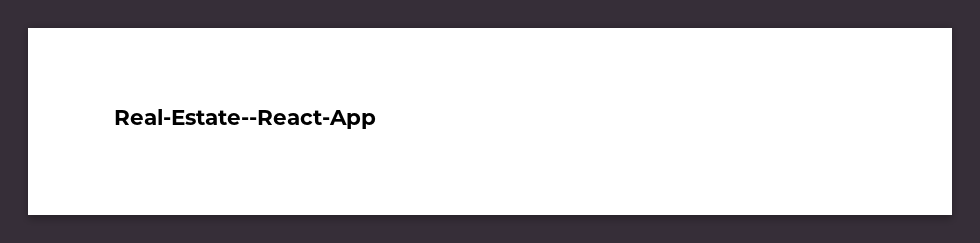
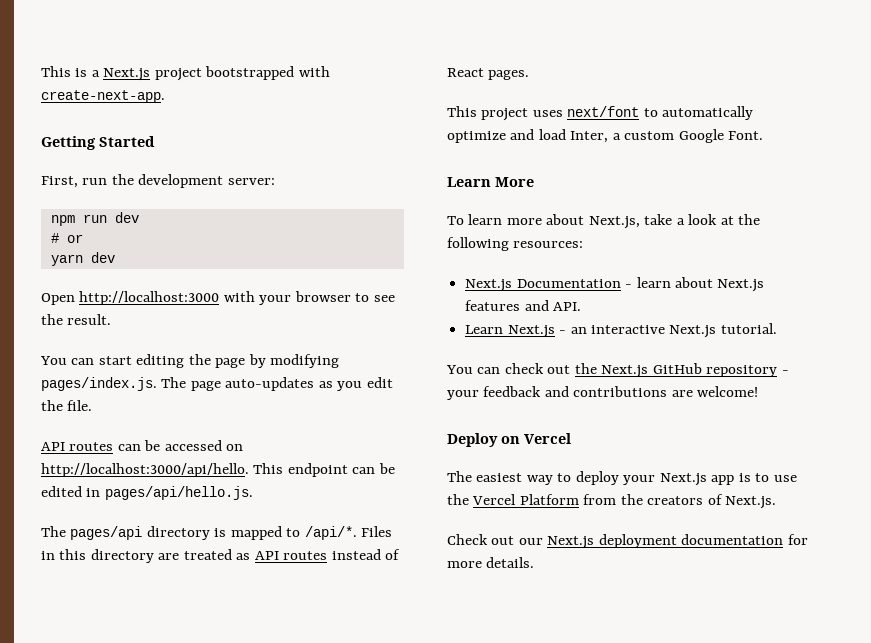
- Real-Estate--React-App
+ This is a Next.js project bootstrapped with create-next-app.
+ Getting Started
+ First, run the development server:
+ npm run dev
+ # or
+ yarn dev
+ Open http://localhost:3000 with your browser to see the result.
+ You can start editing the page by modifying pages/index.js. The page auto-updates as you edit the file.
+ API routes can be accessed on http://localhost:3000/api/hello. This endpoint can be edited in pages/api/hello.js.
+ The pages/api directory is mapped to /api/*. Files in this directory are treated as API routes instead of React pages.
+ This project uses next/font to automatically optimize and load Inter, a custom Google Font.
+ Learn More
+ To learn more about Next.js, take a look at the following resources:
+ Next.js Documentation - learn about Next.js features and API.
+ Learn Next.js - an interactive Next.js tutorial.
+ You can check out the Next.js GitHub repository - your feedback and contributions are welcome!
+ Deploy on Vercel
+ The easiest way to deploy your Next.js app is to use the Vercel Platform from the creators of Next.js.
+ Check out our Next.js deployment documentation for more details.

